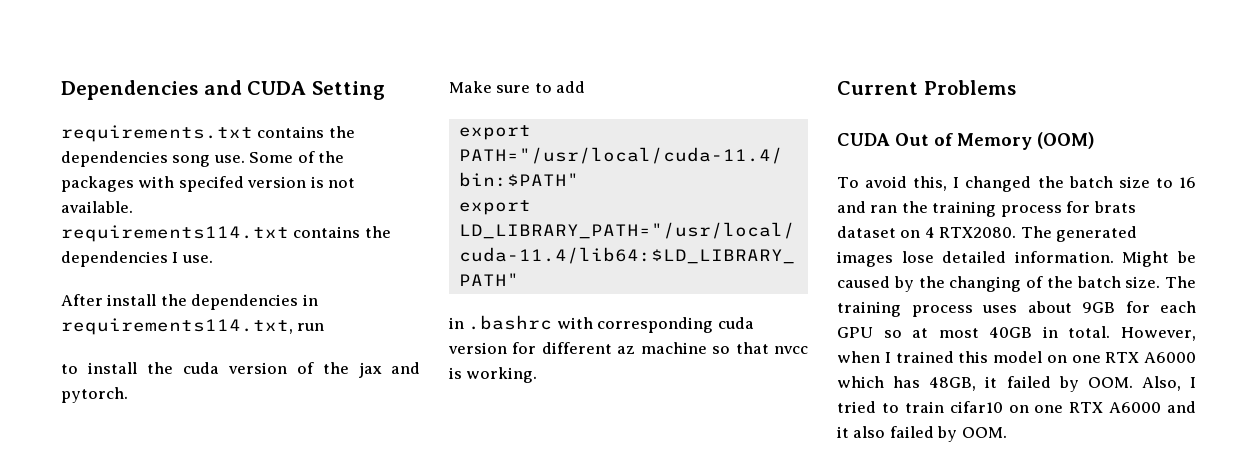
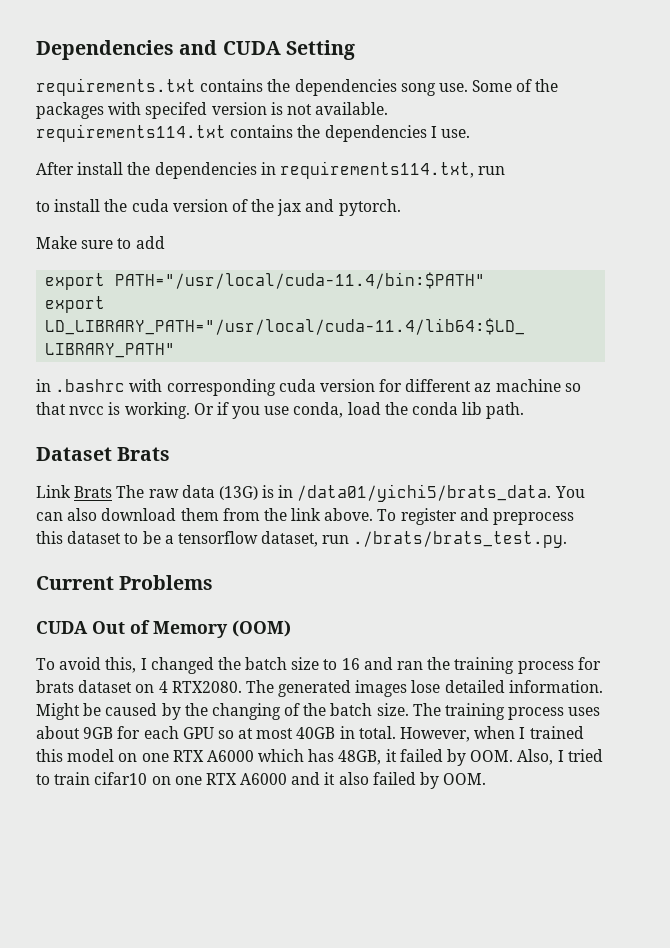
+ Or if you use conda, load the conda lib path.
+ Dataset Brats
+ Link Brats The raw data (13G) is in /data01/yichi5/brats_data. You can also download them from the link above. To register and preprocess this dataset to be a tensorflow dataset, run ./brats/brats_test.py.

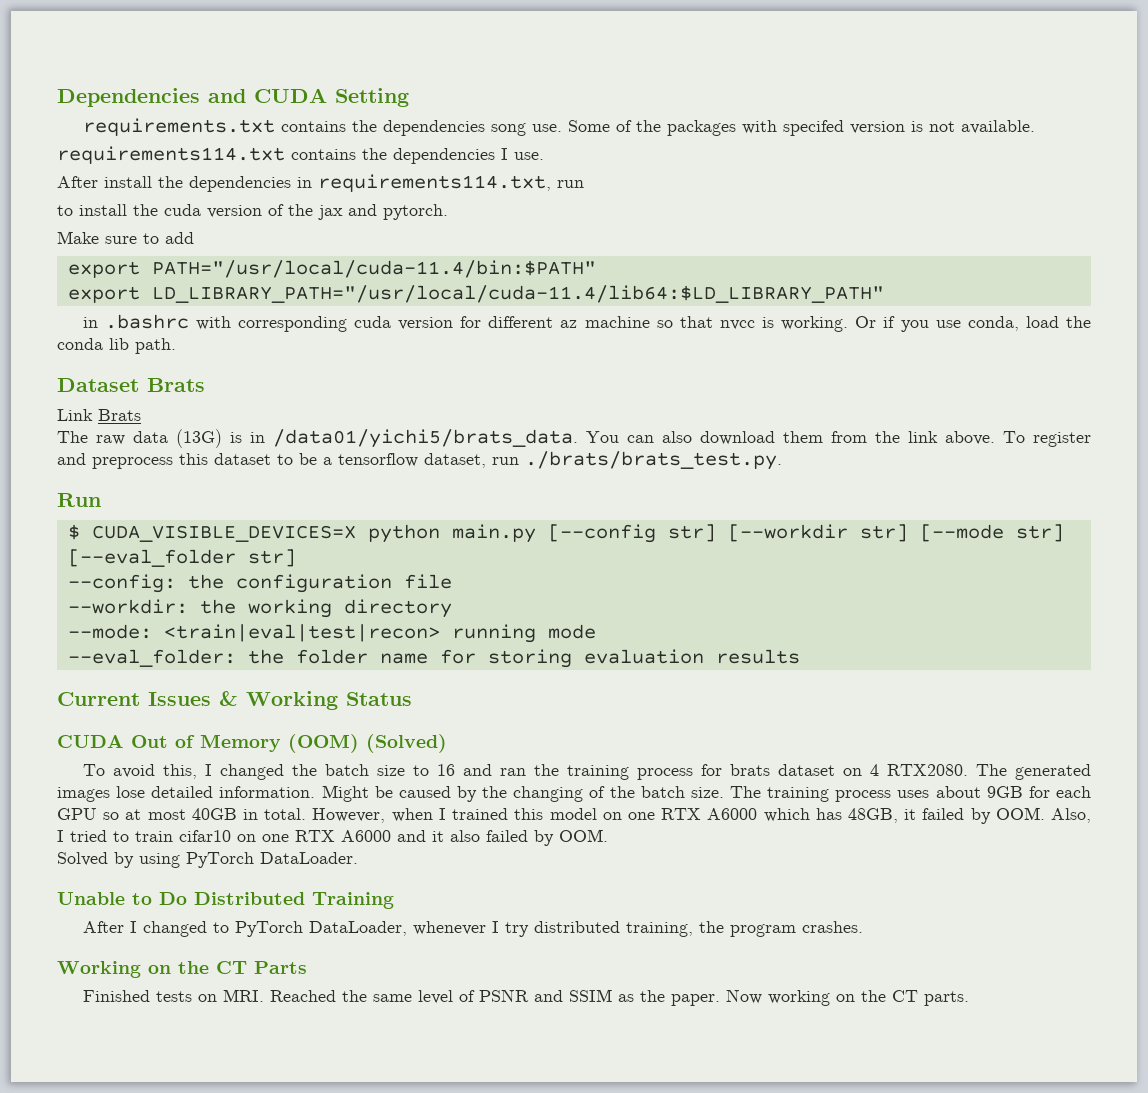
- Link Brats The raw data (13G) is in /data01/yichi5/brats_data.
+ Link Brats
+ The raw data (13G) is in /data01/yichi5/brats_data.
- Current Problems
+ Run
+ $ CUDA_VISIBLE_DEVICES=X python main.py [--config str] [--workdir str] [--mode str] [--eval_folder str]
+ --config: the configuration file
+ --workdir: the working directory
+ --mode: <train|eval|test|recon> running mode
+ --eval_folder: the folder name for storing evaluation results
+ Current Issues & Working Status
- CUDA Out of Memory (OOM)
+ CUDA Out of Memory (OOM) (Solved)
+ Solved by using PyTorch DataLoader.
+ Unable to Do Distributed Training
+ After I changed to PyTorch DataLoader, whenever I try distributed training, the program crashes.
+ Working on the CT Parts
+ Finished tests on MRI. Reached the same level of PSNR and SSIM as the paper. Now working on the CT parts.

